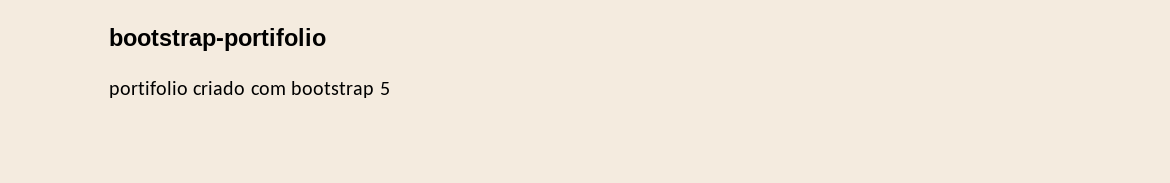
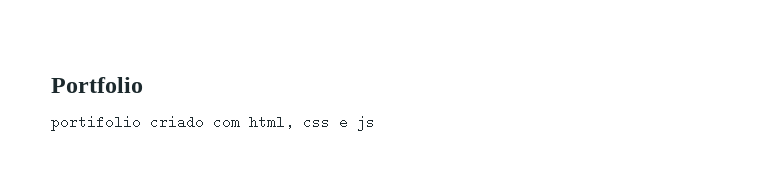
- bootstrap-portifolio
+ Portfolio
- portifolio criado com bootstrap 5
+ portifolio criado com html, css e js

